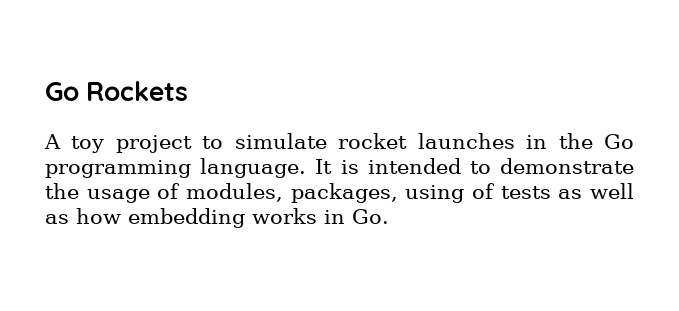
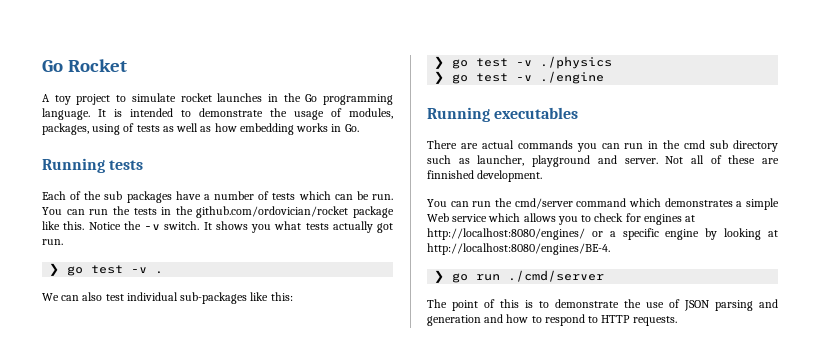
- Go Rockets
+ Go Rocket
+ Running tests
+ Each of the sub packages have a number of tests which can be run. You can run the tests in the github.com/ordovician/rocket package like this. Notice the -v switch. It shows you what tests actually got run.
+ ❯ go test -v .
+ We can also test individual sub-packages like this:
+ ❯ go test -v ./physics
+ ❯ go test -v ./engine
+ Running executables
+ There are actual commands you can run in the cmd sub directory such as launcher, playground and server. Not all of these are finnished development.
+ You can run the cmd/server command which demonstrates a simple Web service which allows you to check for engines at http://localhost:8080/engines/ or a specific engine by looking at http://localhost:8080/engines/BE-4.
+ ❯ go run ./cmd/server
+ The point of this is to demonstrate the use of JSON parsing and generation and how to respond to HTTP requests.

